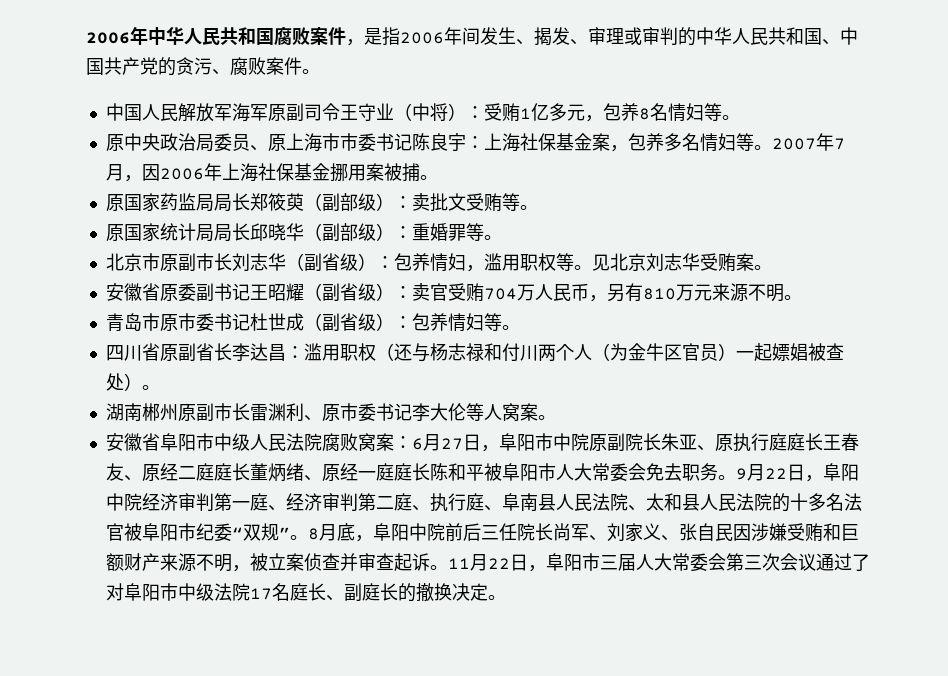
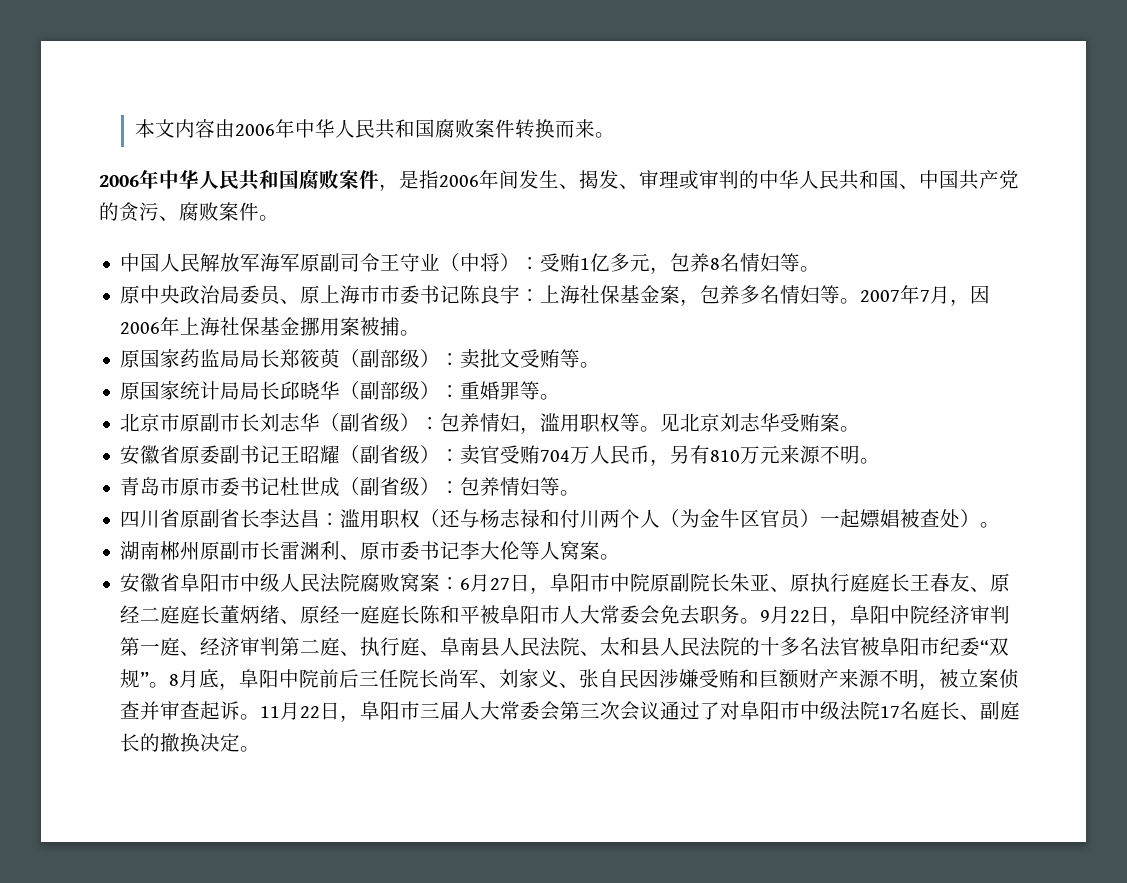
+ 本文内容由2006年中华人民共和国腐败案件转换而来。

